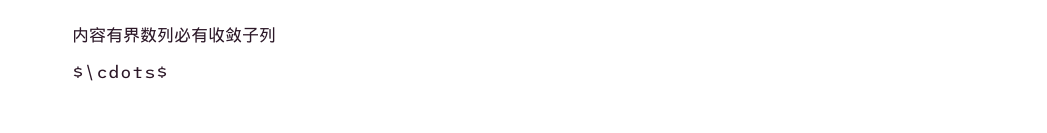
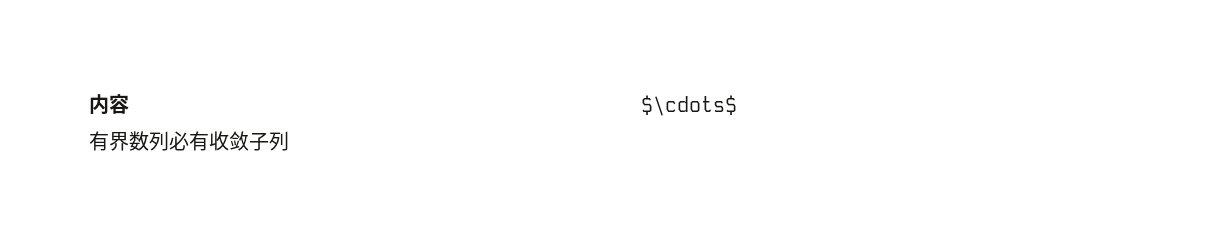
- 内容有界数列必有收敛子列
+ 内容
+ 有界数列必有收敛子列

